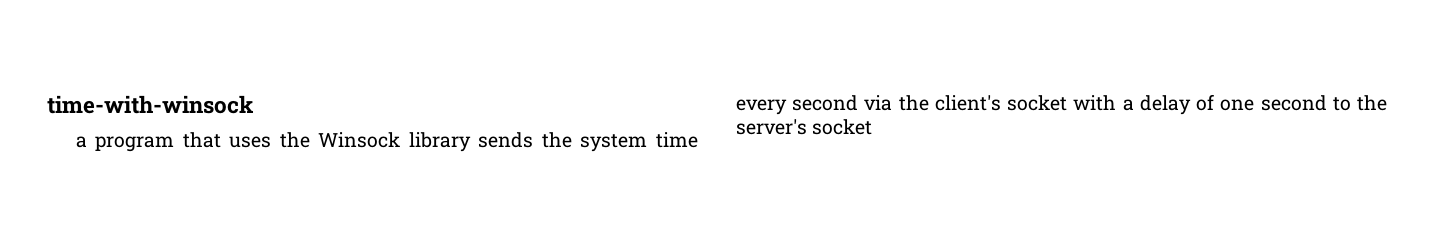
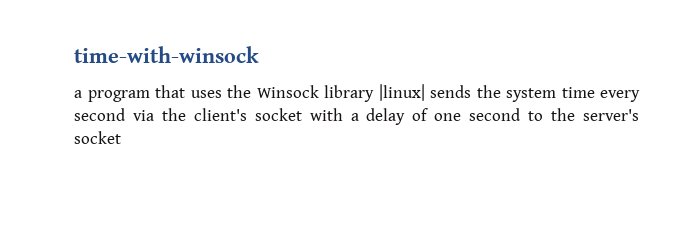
- a program that uses the Winsock library sends the system time every second via the client's socket with a delay of one second to the server's socket
+ a program that uses the Winsock library |linux| sends the system time every second via the client's socket with a delay of one second to the server's socket

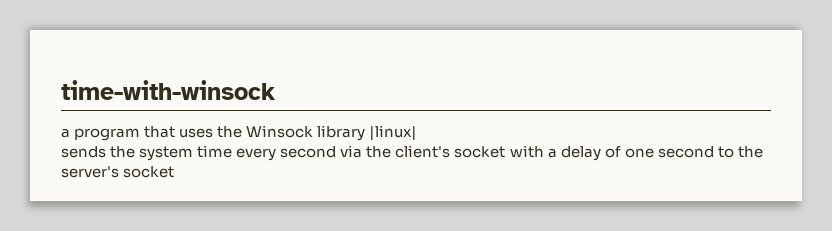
- a program that uses the Winsock library |linux| sends the system time every second via the client's socket with a delay of one second to the server's socket
+ a program that uses the Winsock library |linux|
+ sends the system time every second via the client's socket with a delay of one second to the server's socket

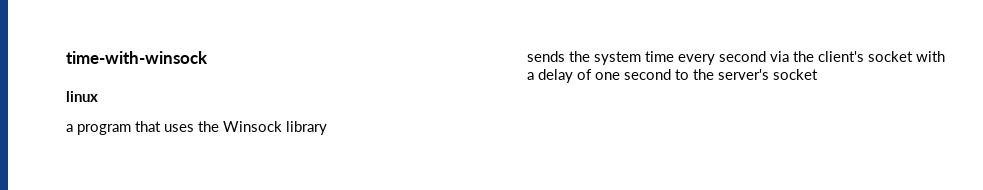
+ linux
- a program that uses the Winsock library |linux|
+ a program that uses the Winsock library

